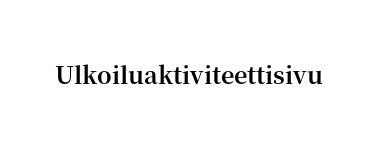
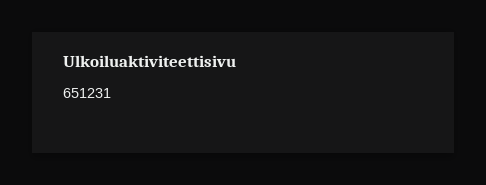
+ 651231

